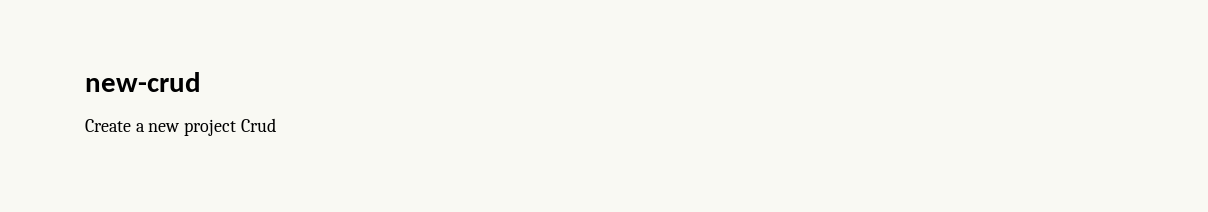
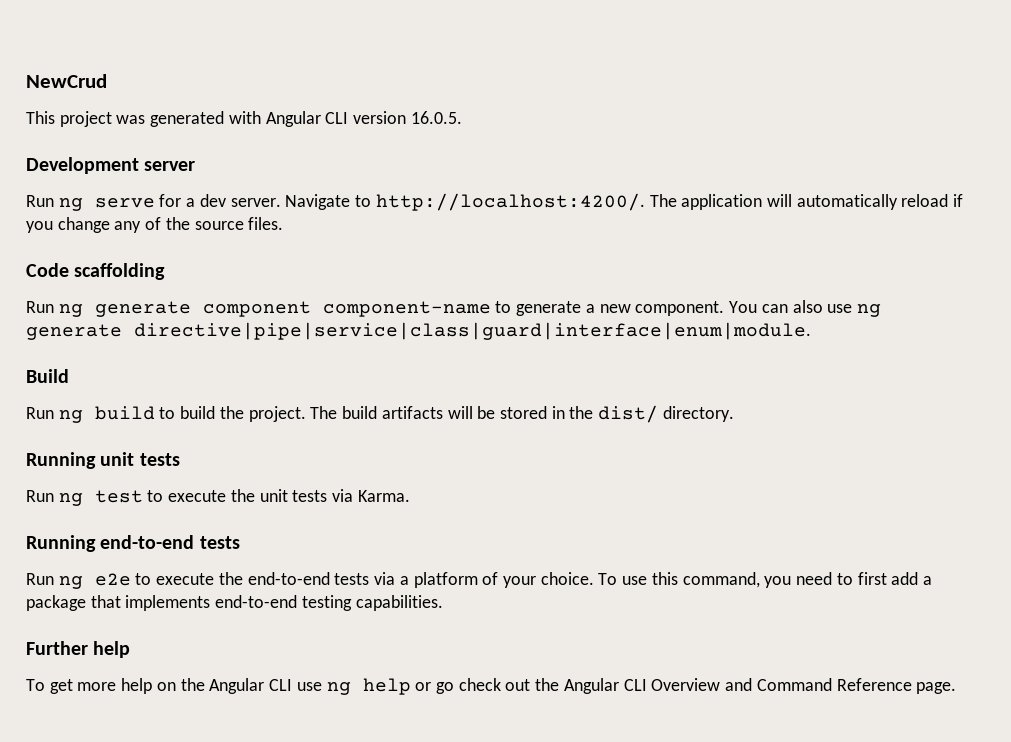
- new-crud
- Create a new project Crud
+ NewCrud
+ This project was generated with Angular CLI version 16.0.5.
+ Development server
+ Run ng serve for a dev server. Navigate to http://localhost:4200/. The application will automatically reload if you change any of the source files.
+ Code scaffolding
+ Run ng generate component component-name to generate a new component. You can also use ng generate directive|pipe|service|class|guard|interface|enum|module.
+ Build
+ Run ng build to build the project. The build artifacts will be stored in the dist/ directory.
+ Running unit tests
+ Run ng test to execute the unit tests via Karma.
+ Running end-to-end tests
+ Run ng e2e to execute the end-to-end tests via a platform of your choice. To use this command, you need to first add a package that implements end-to-end testing capabilities.
+ Further help
+ To get more help on the Angular CLI use ng help or go check out the Angular CLI Overview and Command Reference page.

